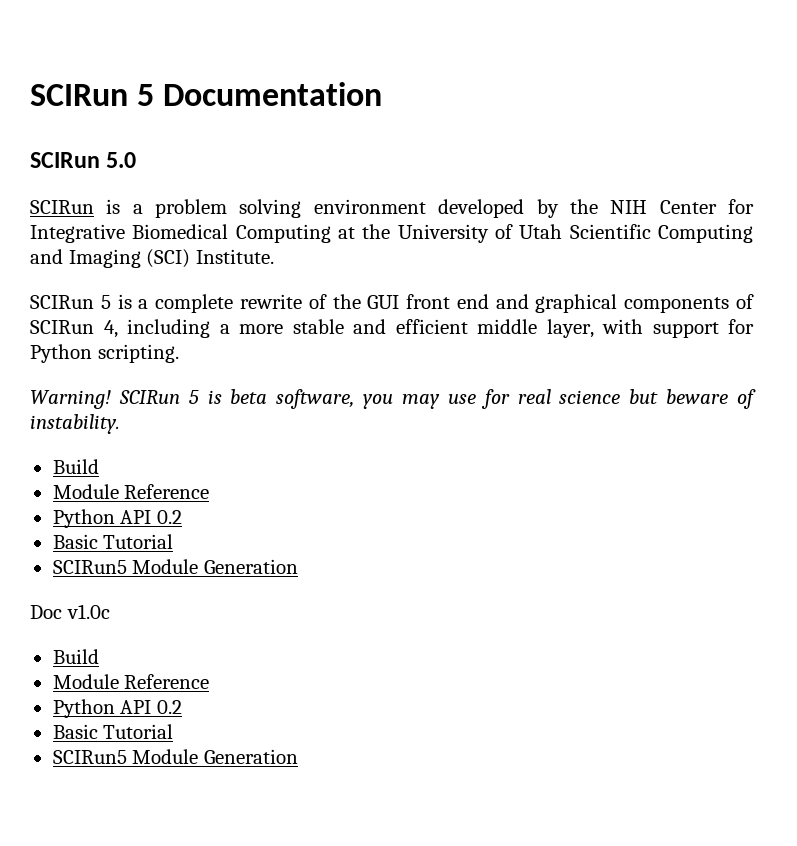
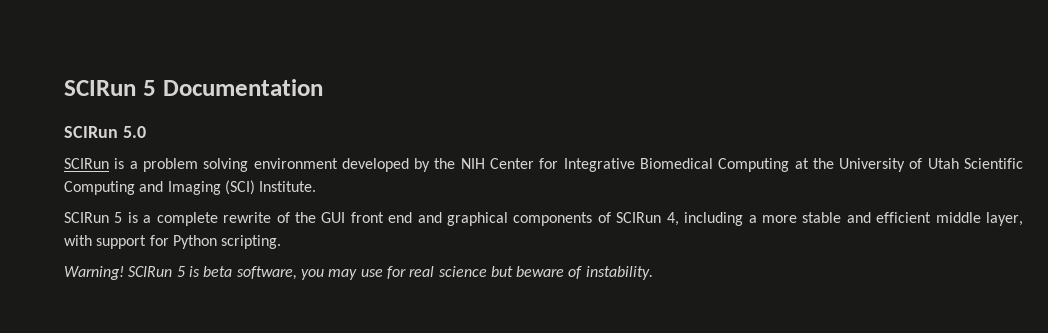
  SCIRun 5 is beta software, you may use for real science but beware of instability.
- Build
- Module Reference
- Python API 0.2
- Basic Tutorial
- SCIRun5 Module Generation
- Doc v1.0c
- Build
- Module Reference
- Python API 0.2
- Basic Tutorial
- SCIRun5 Module Generation

